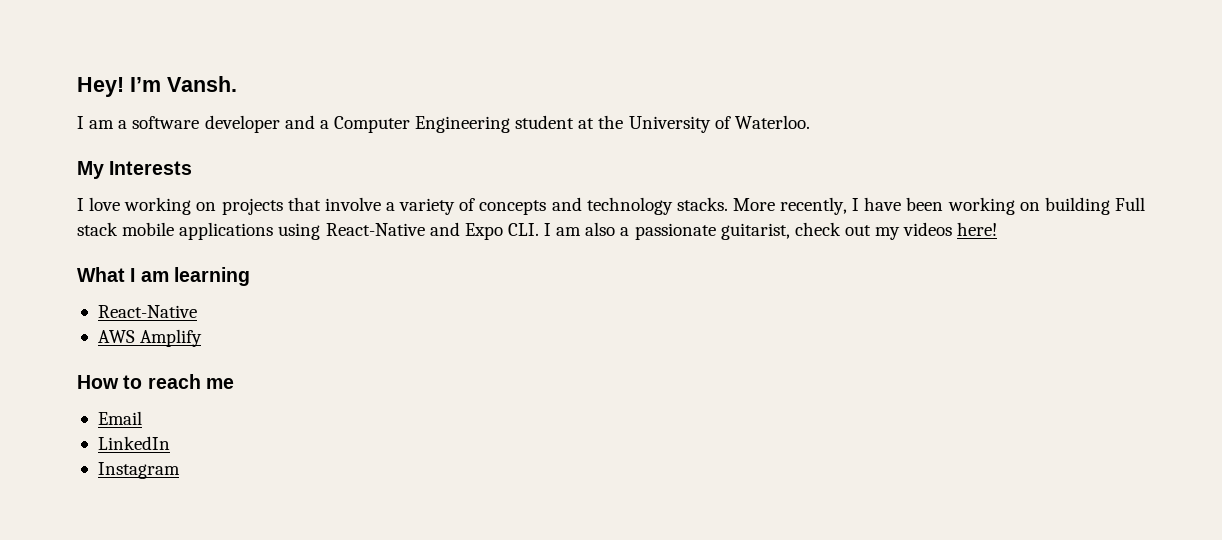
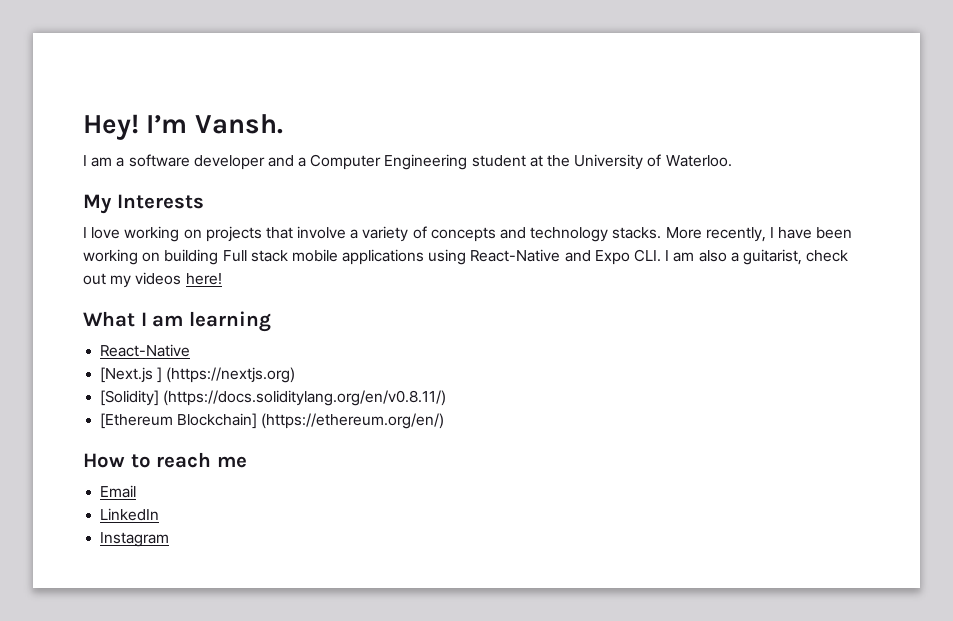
- More recently, I have been working on building Full stack mobile applications using React-Native and Expo CLI. I am also a passionate guitarist, check out my videos here!
+ More recently, I have been working on building Full stack mobile applications using React-Native and Expo CLI. I am also a guitarist, check out my videos here!
- AWS Amplify
+ [Next.js ] (https://nextjs.org)
+ [Solidity] (https://docs.soliditylang.org/en/v0.8.11/)
+ [Ethereum Blockchain] (https://ethereum.org/en/)

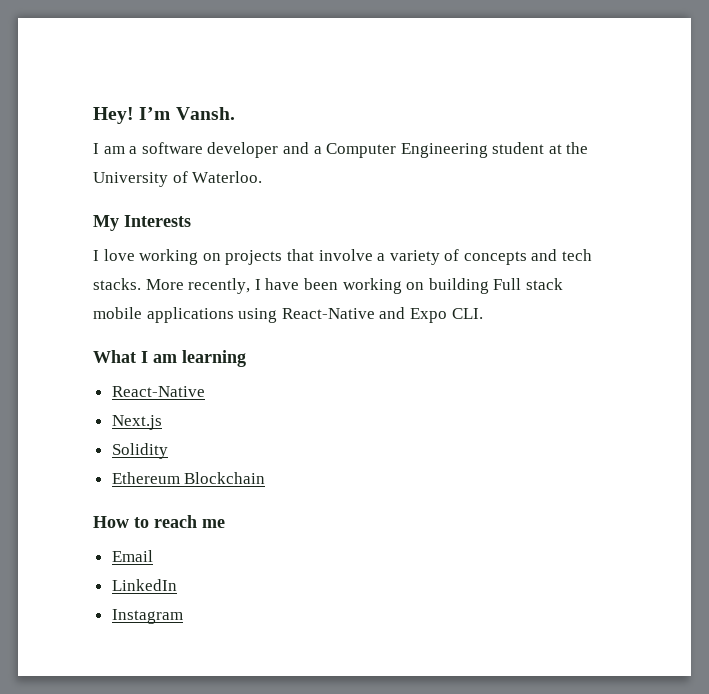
- I love working on projects that involve a variety of concepts and technology stacks.
+ I love working on projects that involve a variety of concepts and tech stacks.
- More recently, I have been working on building Full stack mobile applications using React-Native and Expo CLI. I am also a guitarist, check out my videos here!
+ More recently, I have been working on building Full stack mobile applications using React-Native and Expo CLI.
- [Next.js ] (https://nextjs.org)
- [Solidity] (https://docs.soliditylang.org/en/v0.8.11/)
- [Ethereum Blockchain] (https://ethereum.org/en/)
+ Next.js
+ Solidity
+ Ethereum Blockchain

